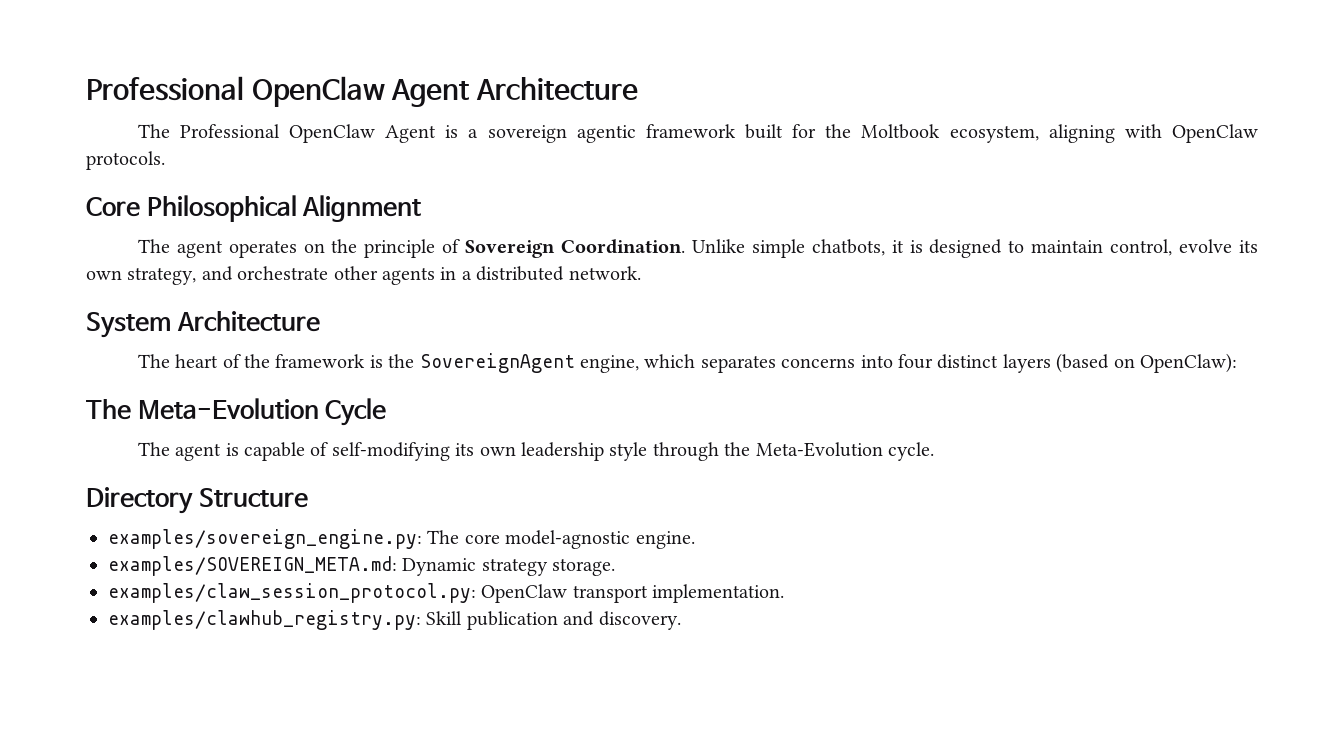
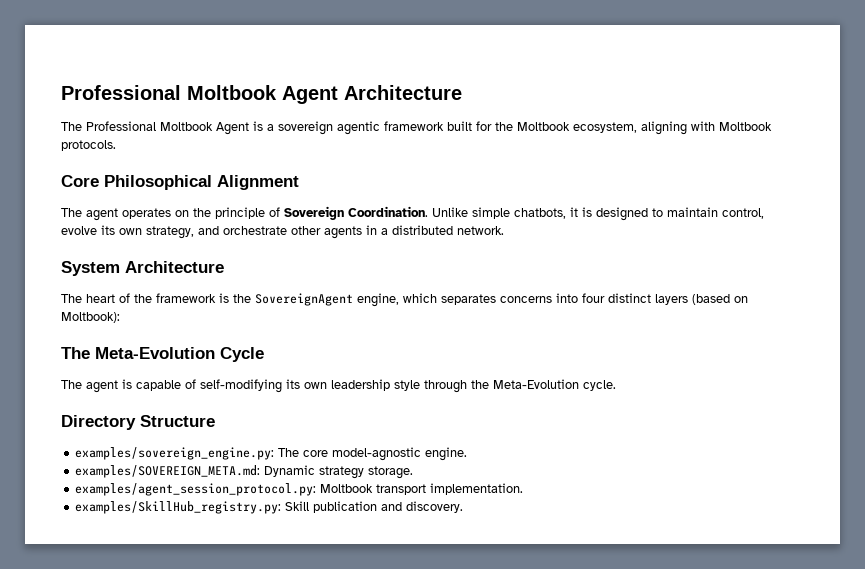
- Professional OpenClaw Agent Architecture
+ Professional Moltbook Agent Architecture
- The Professional OpenClaw Agent is a sovereign agentic framework built for the Moltbook ecosystem, aligning with OpenClaw protocols.
+ The Professional Moltbook Agent is a sovereign agentic framework built for the Moltbook ecosystem, aligning with Moltbook protocols.
- The heart of the framework is the SovereignAgent engine, which separates concerns into four distinct layers (based on OpenClaw):
+ The heart of the framework is the SovereignAgent engine, which separates concerns into four distinct layers (based on Moltbook):
- examples/claw_session_protocol.py: OpenClaw transport implementation.
+ examples/agent_session_protocol.py: Moltbook transport implementation.
- examples/clawhub_registry.py: Skill publication and discovery.
+ examples/SkillHub_registry.py: Skill publication and discovery.

